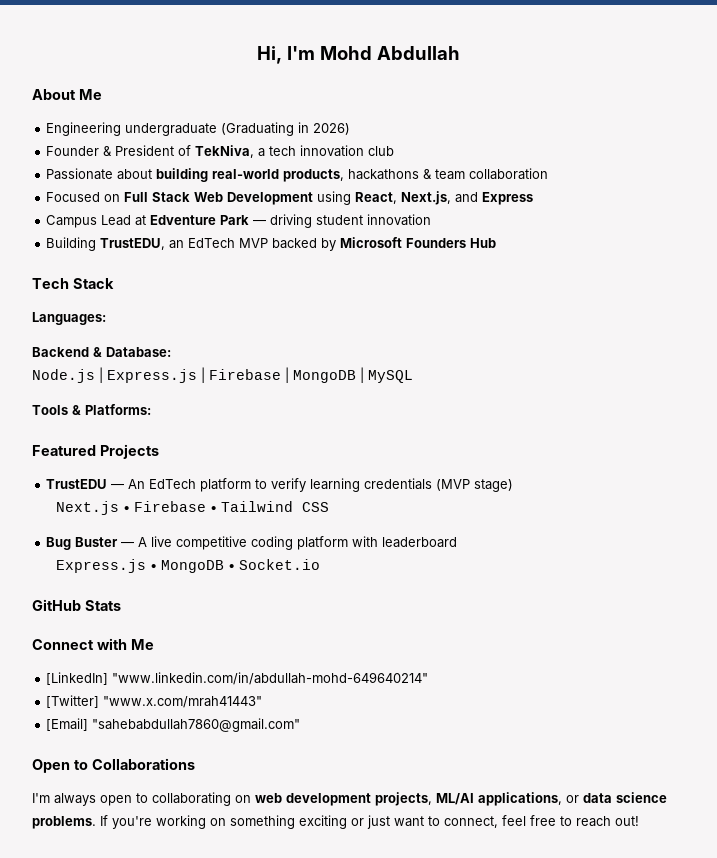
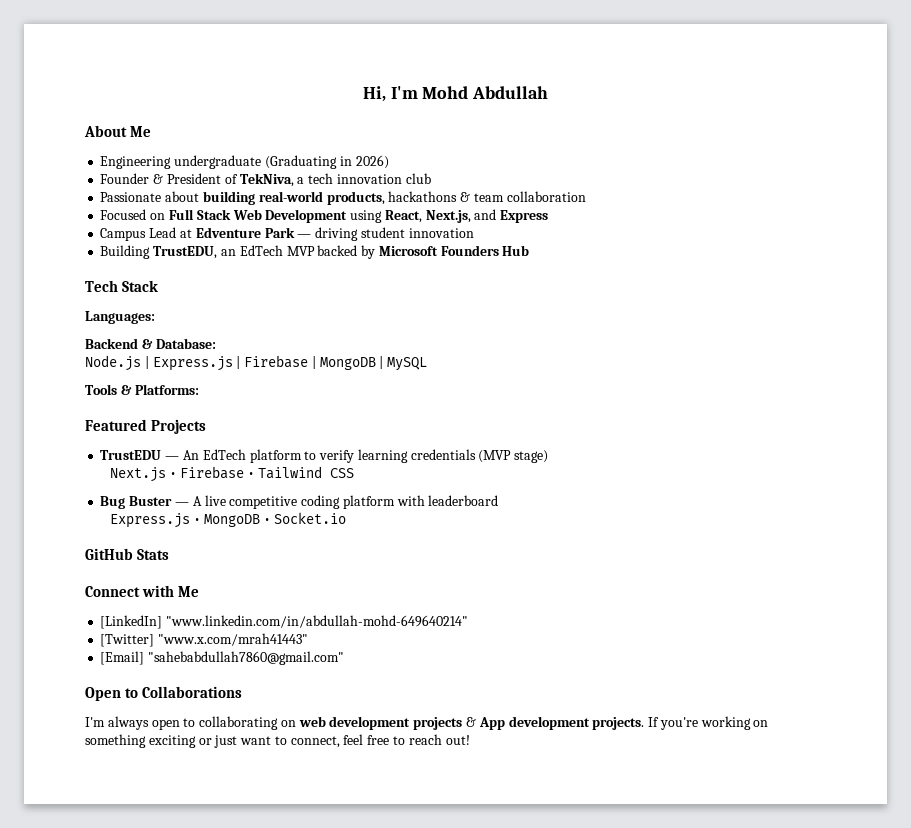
- I'm always open to collaborating on web development projects, ML/AI applications, or data science problems.
+ I'm always open to collaborating on web development projects & App development projects.

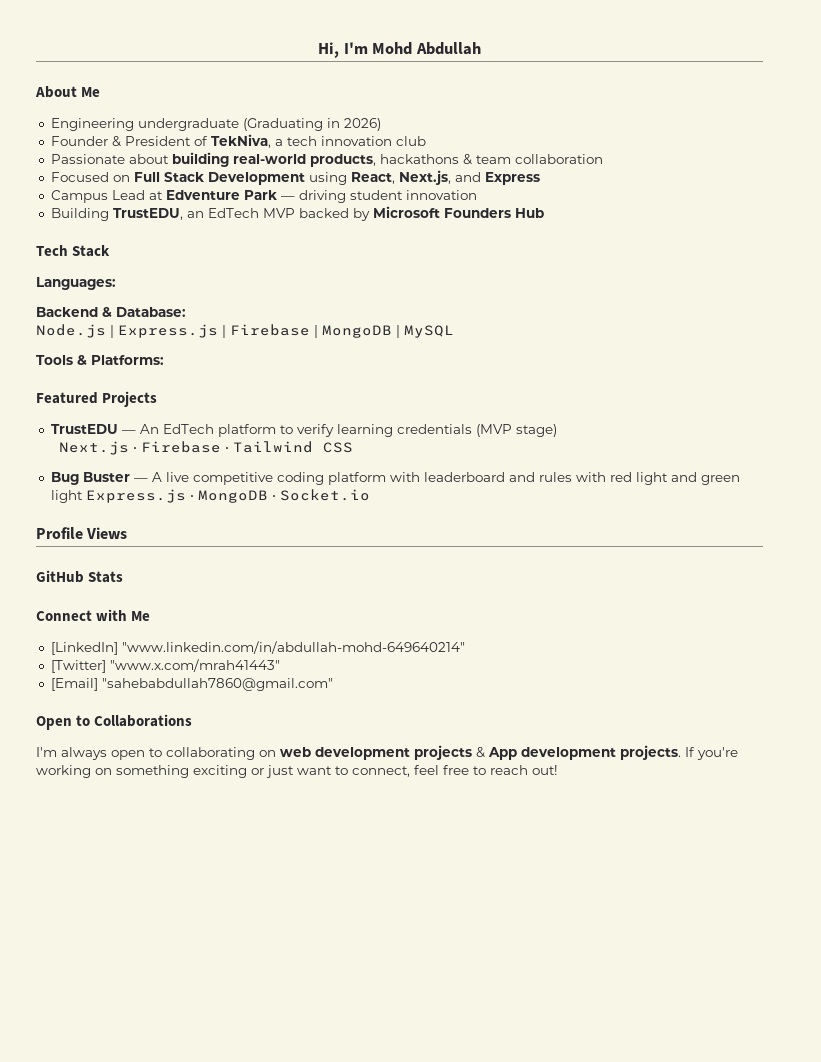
- Focused on Full Stack Web Development using React, Next.js, and Express
+ Focused on Full Stack Development using React, Next.js, and Express
- Bug Buster — A live competitive coding platform with leaderboard
- Express.js • MongoDB • Socket.io
+ Bug Buster — A live competitive coding platform with leaderboard and rules with red light and green light Express.js • MongoDB • Socket.io
+ Profile Views

